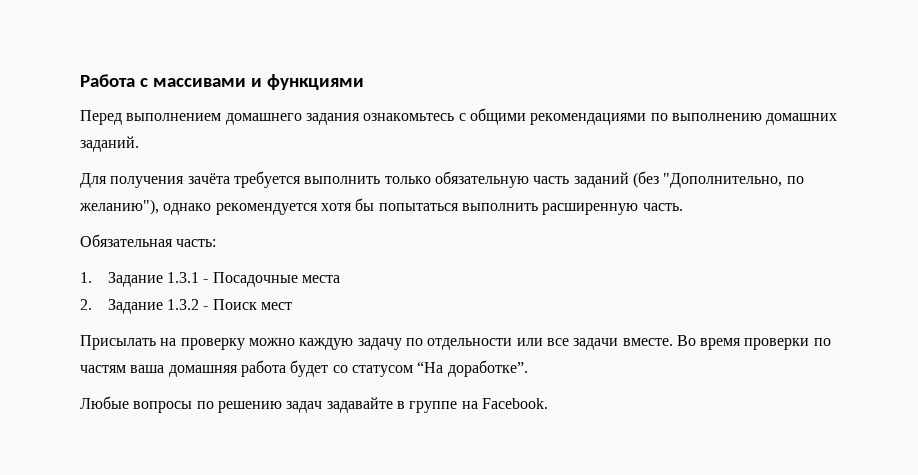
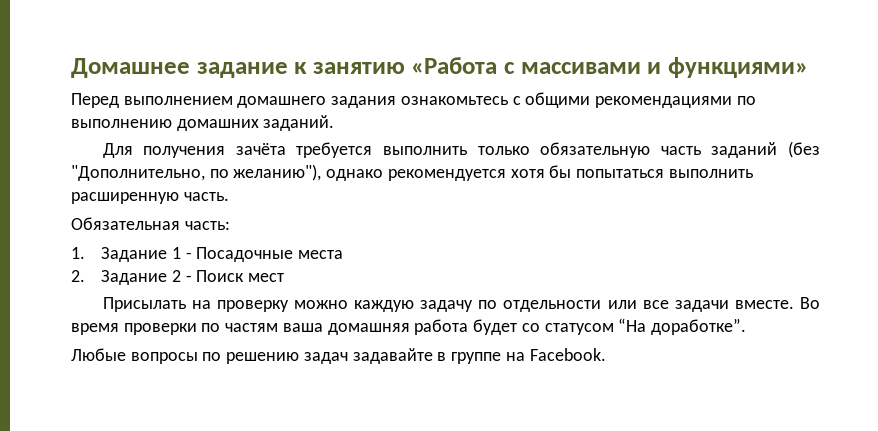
- Работа с массивами и функциями
+ Домашнее задание к занятию «Работа с массивами и функциями»
- 1. Задание 1.3.1 - Посадочные места
+ 1. Задание 1 - Посадочные места
- 2. Задание 1.3.2 - Поиск мест
+ 2. Задание 2 - Поиск мест

